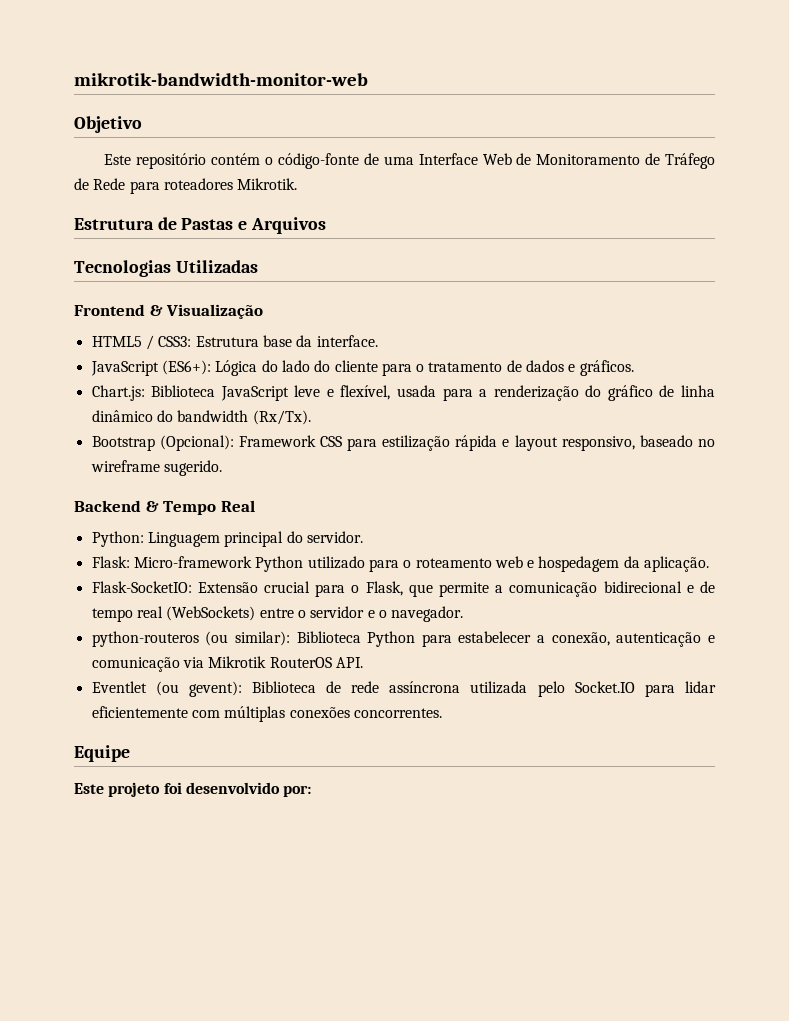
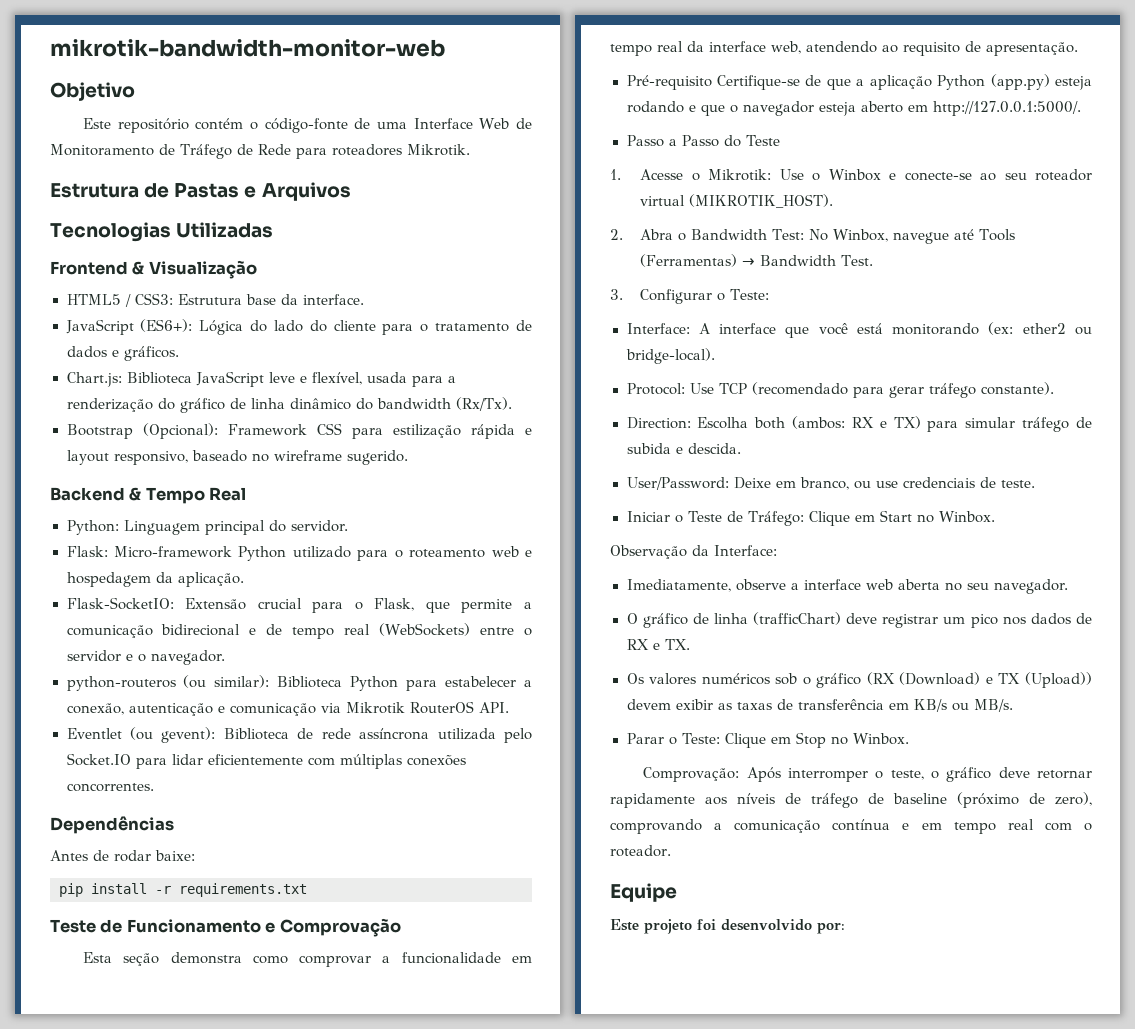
+ Dependências
+ Antes de rodar baixe:
+ pip install -r requirements.txt
+ Teste de Funcionamento e Comprovação
+ Esta seção demonstra como comprovar a funcionalidade em tempo real da interface web, atendendo ao requisito de apresentação.
+ Pré-requisito Certifique-se de que a aplicação Python (app.py) esteja rodando e que o navegador esteja aberto em http://127.0.0.1:5000/.
+ Passo a Passo do Teste
+ 1. Acesse o Mikrotik: Use o Winbox e conecte-se ao seu roteador virtual (MIKROTIK_HOST).
+ 2. Abra o Bandwidth Test: No Winbox, navegue até Tools (Ferramentas) → Bandwidth Test.
+ 3. Configurar o Teste:
+ Interface: A interface que você está monitorando (ex: ether2 ou bridge-local).
+ Protocol: Use TCP (recomendado para gerar tráfego constante).
+ Direction: Escolha both (ambos: RX e TX) para simular tráfego de subida e descida.
+ User/Password: Deixe em branco, ou use credenciais de teste.
+ Iniciar o Teste de Tráfego: Clique em Start no Winbox.
+ Observação da Interface:
+ Imediatamente, observe a interface web aberta no seu navegador.
+ O gráfico de linha (trafficChart) deve registrar um pico nos dados de RX e TX.
+ Os valores numéricos sob o gráfico (RX (Download) e TX (Upload)) devem exibir as taxas de transferência em KB/s ou MB/s.
+ Parar o Teste: Clique em Stop no Winbox.
+ Comprovação: Após interromper o teste, o gráfico deve retornar rapidamente aos níveis de tráfego de baseline (próximo de zero), comprovando a comunicação contínua e em tempo real com o roteador.

